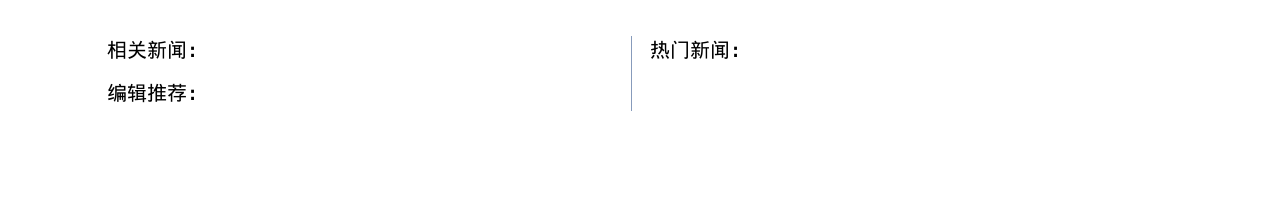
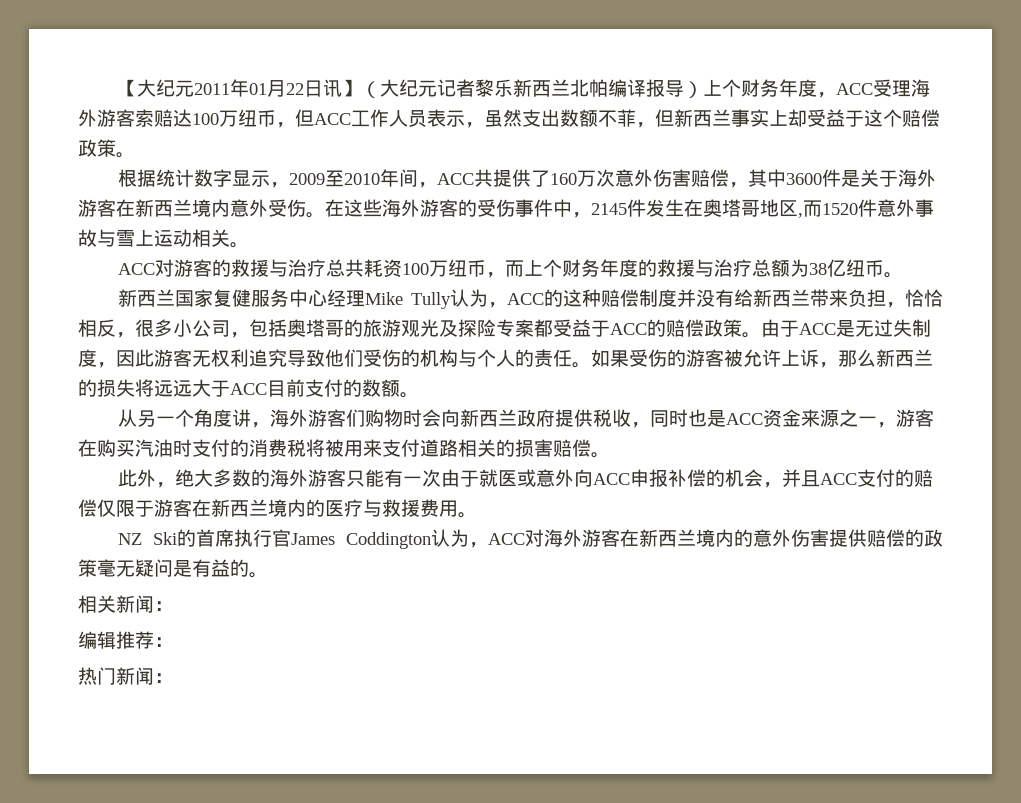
+ 【大纪元2011年01月22日讯】（大纪元记者黎乐新西兰北帕编译报导）上个财务年度，ACC受理海外游客索赔达100万纽币，但ACC工作人员表示，虽然支出数额不菲，但新西兰事实上却受益于这个赔偿政策。
+ 根据统计数字显示，2009至2010年间，ACC共提供了160万次意外伤害赔偿，其中3600件是关于海外游客在新西兰境内意外受伤。在这些海外游客的受伤事件中，2145件发生在奥塔哥地区,而1520件意外事故与雪上运动相关。
+ ACC对游客的救援与治疗总共耗资100万纽币，而上个财务年度的救援与治疗总额为38亿纽币。
+ 新西兰国家复健服务中心经理Mike Tully认为，ACC的这种赔偿制度并没有给新西兰带来负担，恰恰相反，很多小公司，包括奥塔哥的旅游观光及探险专案都受益于ACC的赔偿政策。由于ACC是无过失制度，因此游客无权利追究导致他们受伤的机构与个人的责任。如果受伤的游客被允许上诉，那么新西兰的损失将远远大于ACC目前支付的数额。
+ 从另一个角度讲，海外游客们购物时会向新西兰政府提供税收，同时也是ACC资金来源之一，游客在购买汽油时支付的消费税将被用来支付道路相关的损害赔偿。
+ 此外，绝大多数的海外游客只能有一次由于就医或意外向ACC申报补偿的机会，并且ACC支付的赔偿仅限于游客在新西兰境内的医疗与救援费用。
+ NZ Ski的首席执行官James Coddington认为，ACC对海外游客在新西兰境内的意外伤害提供赔偿的政策毫无疑问是有益的。

